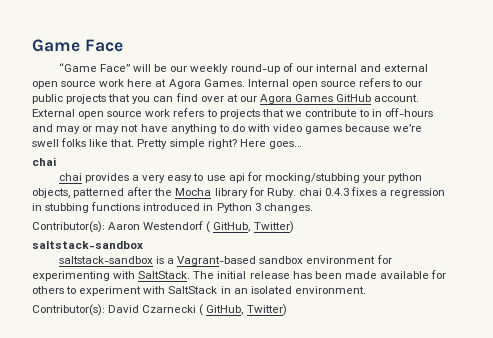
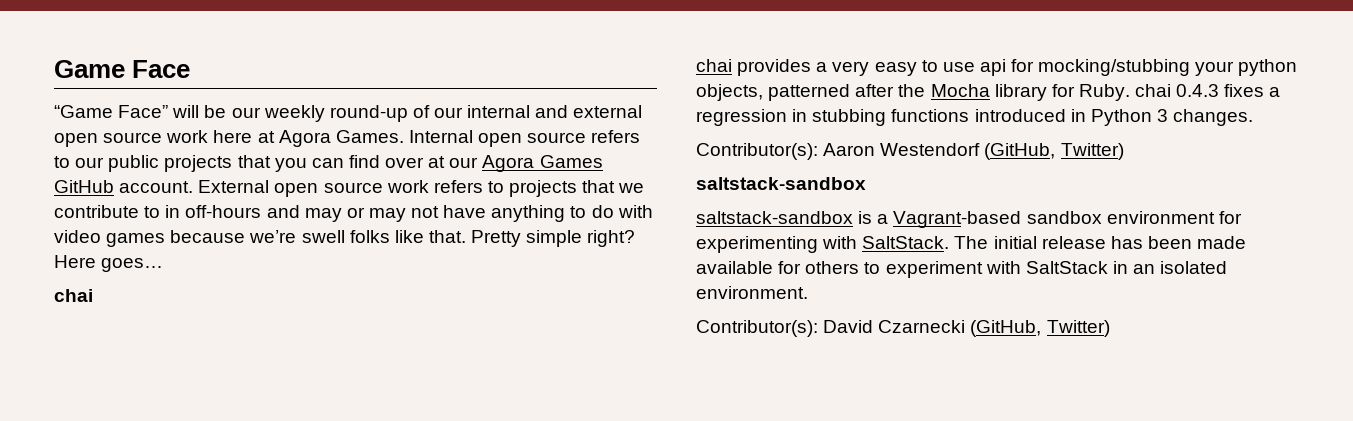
- Contributor(s): Aaron Westendorf ( GitHub, Twitter)
+ Contributor(s): Aaron Westendorf (GitHub, Twitter)
- Contributor(s): David Czarnecki ( GitHub, Twitter)
+ Contributor(s): David Czarnecki (GitHub, Twitter)

